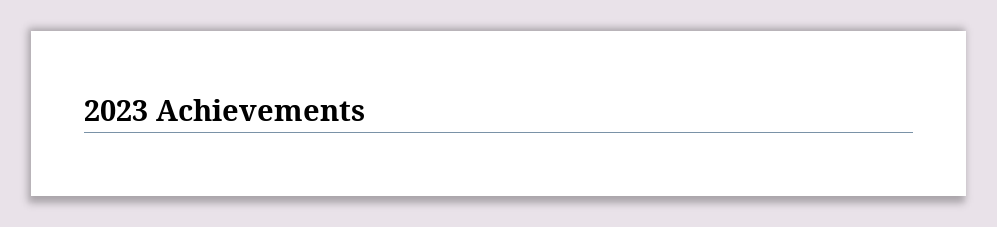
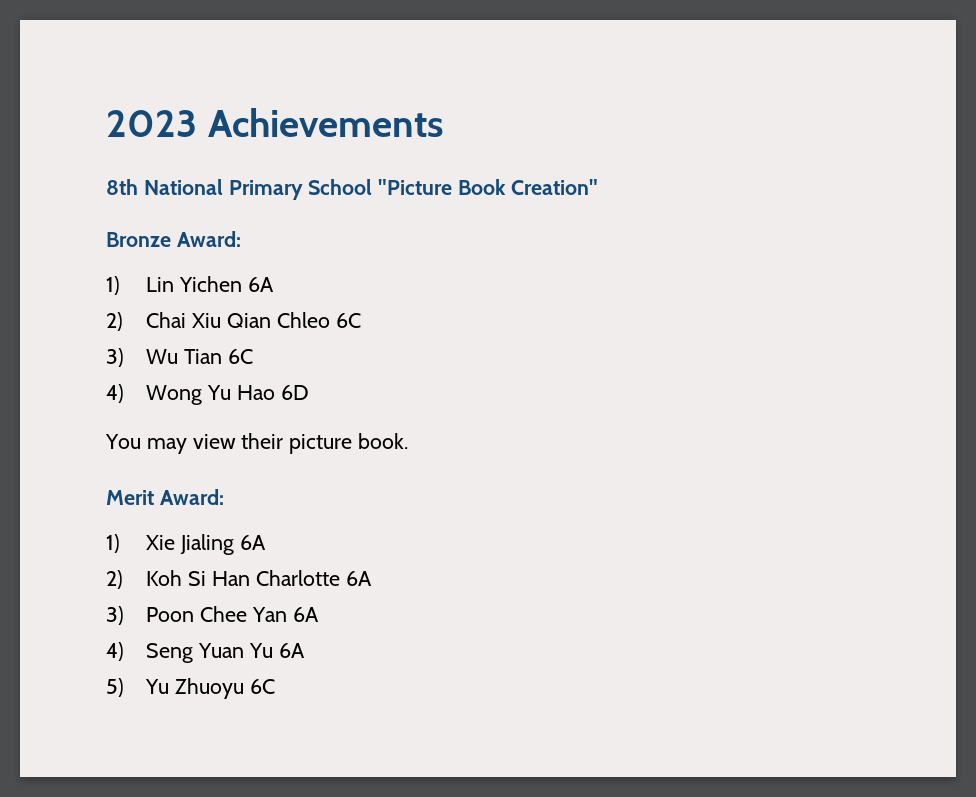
+ 8th National Primary School "Picture Book Creation"
+ Bronze Award:
+ 1) Lin Yichen 6A
+ 2) Chai Xiu Qian Chleo 6C
+ 3) Wu Tian 6C
+ 4) Wong Yu Hao 6D
+ You may view their picture book.
+ Merit Award:
+ 1) Xie Jialing 6A
+ 2) Koh Si Han Charlotte 6A
+ 3) Poon Chee Yan 6A
+ 4) Seng Yuan Yu 6A
+ 5) Yu Zhuoyu 6C

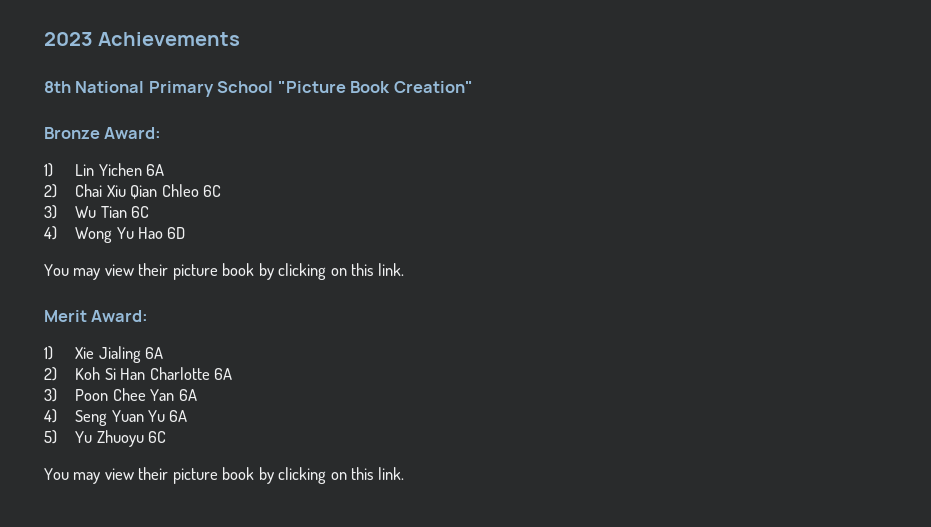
  4) Wong Yu Hao 6D
- You may view their picture book.
+ You may view their picture book by clicking on this link.
  5) Yu Zhuoyu 6C
+ You may view their picture book by clicking on this link.

